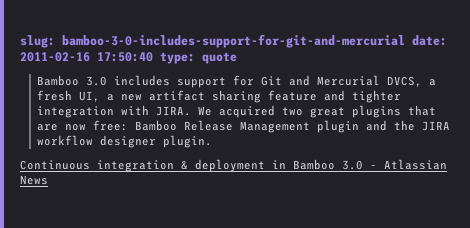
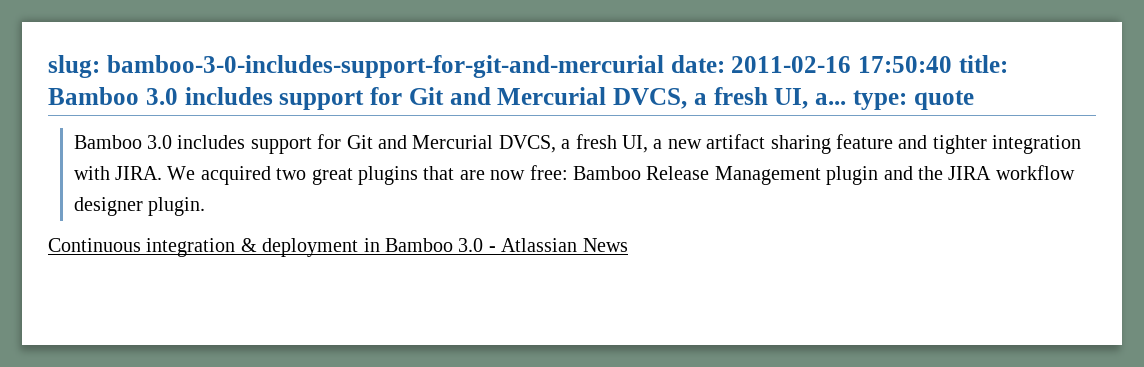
- slug: bamboo-3-0-includes-support-for-git-and-mercurial date: 2011-02-16 17:50:40 type: quote
+ slug: bamboo-3-0-includes-support-for-git-and-mercurial date: 2011-02-16 17:50:40 title: Bamboo 3.0 includes support for Git and Mercurial DVCS, a fresh UI, a... type: quote

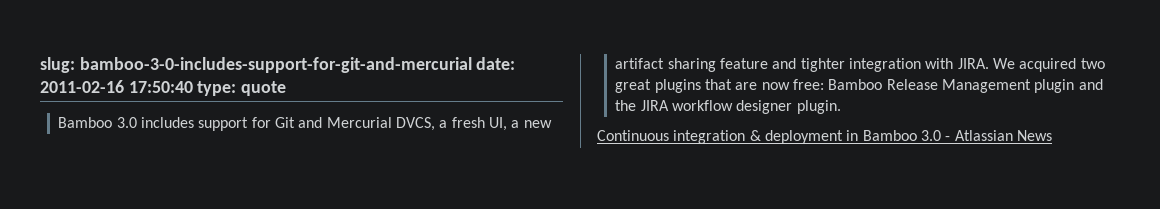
- slug: bamboo-3-0-includes-support-for-git-and-mercurial date: 2011-02-16 17:50:40 title: Bamboo 3.0 includes support for Git and Mercurial DVCS, a fresh UI, a... type: quote
+ slug: bamboo-3-0-includes-support-for-git-and-mercurial date: 2011-02-16 17:50:40 type: quote

